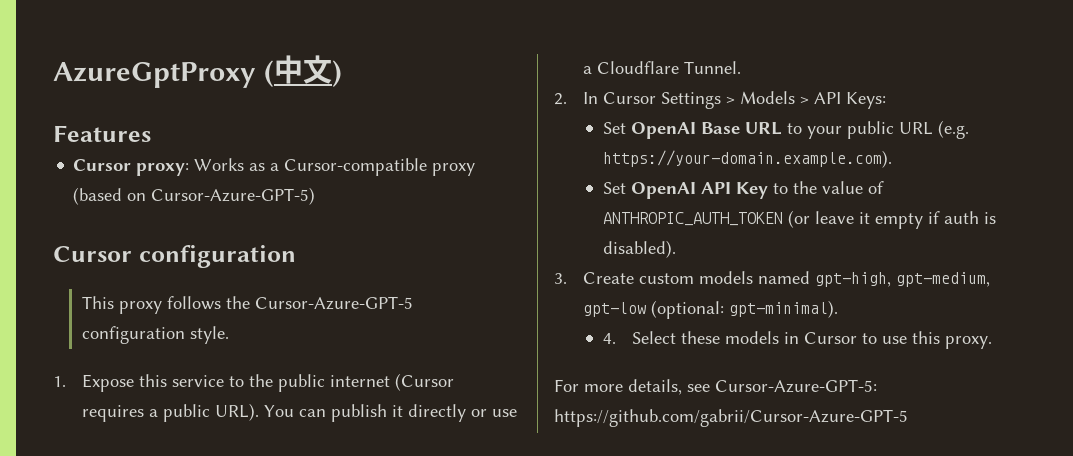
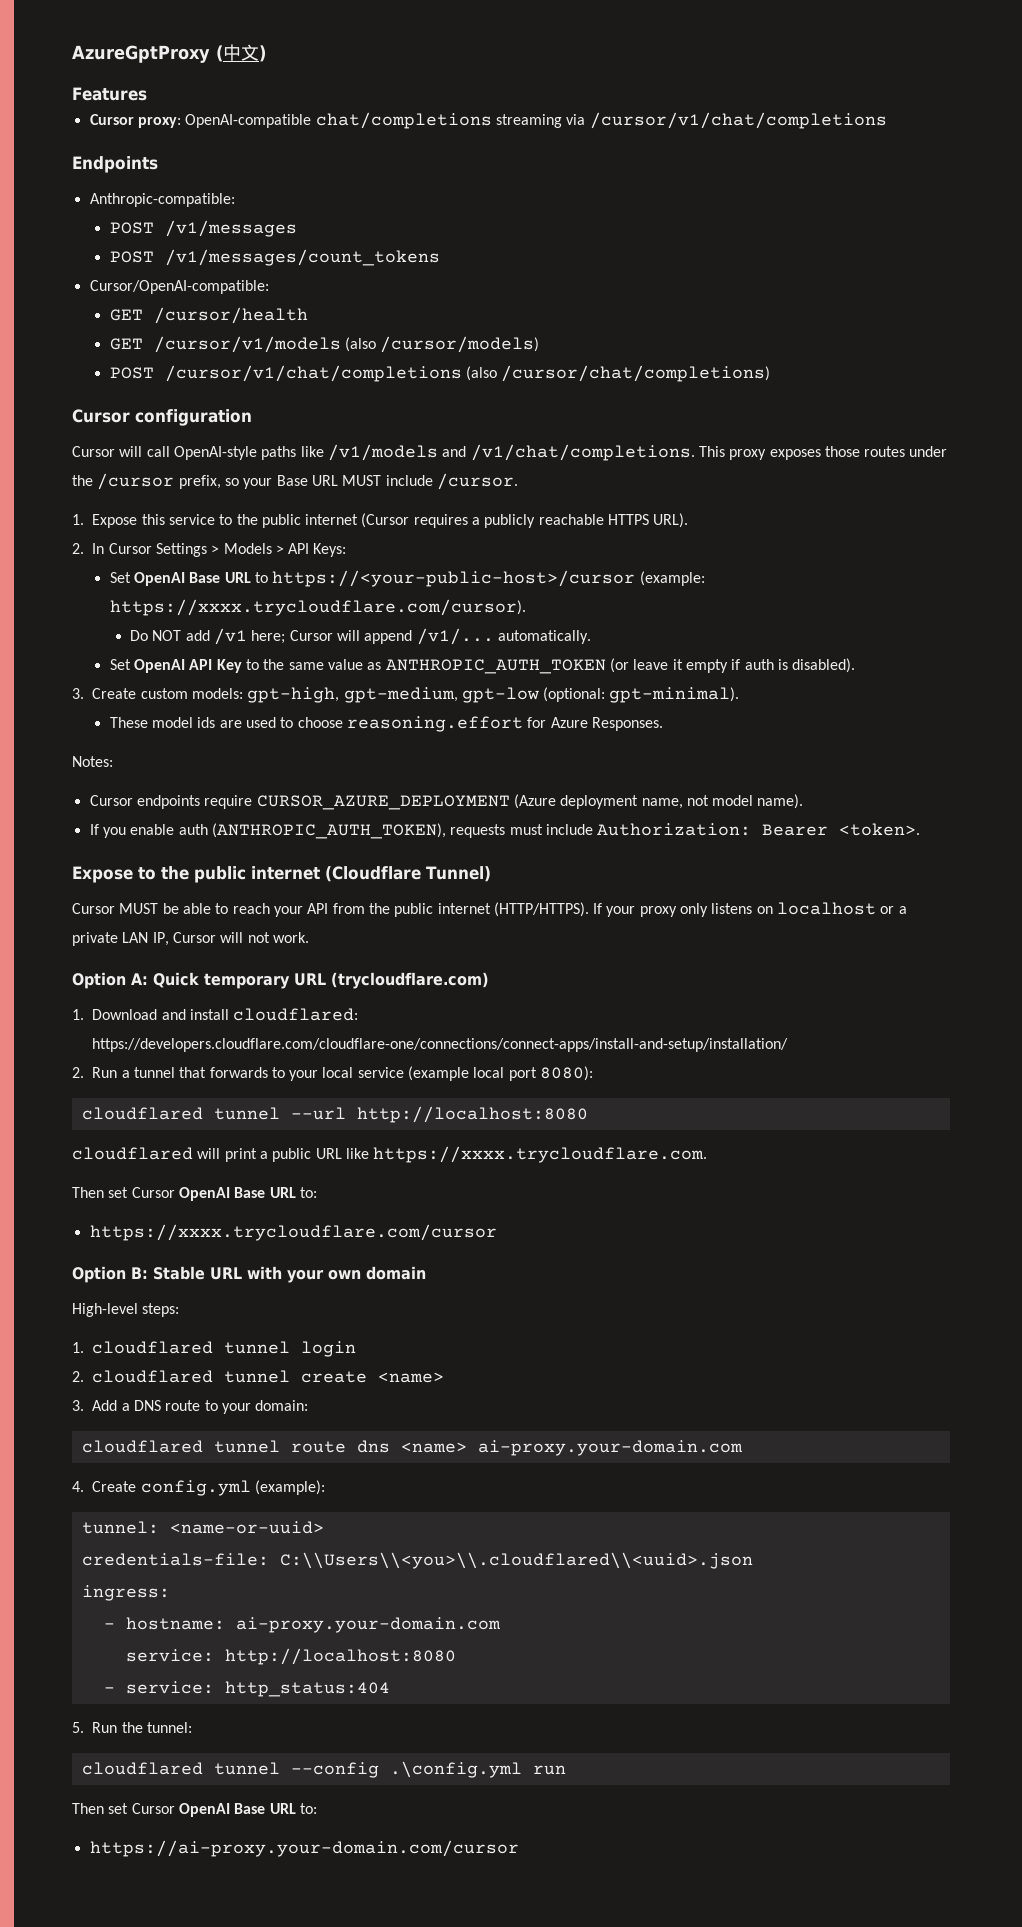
- Cursor proxy: Works as a Cursor-compatible proxy (based on Cursor-Azure-GPT-5)
+ Cursor proxy: OpenAI-compatible chat/completions streaming via /cursor/v1/chat/completions
+ Endpoints
+ Anthropic-compatible:
+ POST /v1/messages
+ POST /v1/messages/count_tokens
+ Cursor/OpenAI-compatible:
+ GET /cursor/health
+ GET /cursor/v1/models (also /cursor/models)
+ POST /cursor/v1/chat/completions (also /cursor/chat/completions)
  Cursor configuration
- This proxy follows the Cursor-Azure-GPT-5 configuration style.
+ Cursor will call OpenAI-style paths like /v1/models and /v1/chat/completions. This proxy exposes those routes under the /cursor prefix, so your Base URL MUST include /cursor.
- 1. Expose this service to the public internet (Cursor requires a public URL). You can publish it directly or use a Cloudflare Tunnel.
+ 1. Expose this service to the public internet (Cursor requires a publicly reachable HTTPS URL).
- Set OpenAI Base URL to your public URL (e.g. https://your-domain.example.com).
+ Set OpenAI Base URL to https://<your-public-host>/cursor (example: https://xxxx.trycloudflare.com/cursor).
+ Do NOT add /v1 here; Cursor will append /v1/... automatically.
- Set OpenAI API Key to the value of ANTHROPIC_AUTH_TOKEN (or leave it empty if auth is disabled).
+ Set OpenAI API Key to the same value as ANTHROPIC_AUTH_TOKEN (or leave it empty if auth is disabled).
- 3. Create custom models named gpt-high, gpt-medium, gpt-low (optional: gpt-minimal).
+ 3. Create custom models: gpt-high, gpt-medium, gpt-low (optional: gpt-minimal).
- 4. Select these models in Cursor to use this proxy.
- For more details, see Cursor-Azure-GPT-5: https://github.com/gabrii/Cursor-Azure-GPT-5
+ These model ids are used to choose reasoning.effort for Azure Responses.
+ Notes:
+ Cursor endpoints require CURSOR_AZURE_DEPLOYMENT (Azure deployment name, not model name).
+ If you enable auth (ANTHROPIC_AUTH_TOKEN), requests must include Authorization: Bearer <token>.
+ Expose to the public internet (Cloudflare Tunnel)
+ Cursor MUST be able to reach your API from the public internet (HTTP/HTTPS). If your proxy only listens on localhost or a private LAN IP, Cursor will not work.
+ Option A: Quick temporary URL (trycloudflare.com)
+ 1. Download and install cloudflared: https://developers.cloudflare.com/cloudflare-one/connections/connect-apps/install-and-setup/installation/
+ 2. Run a tunnel that forwards to your local service (example local port 8080):
+ cloudflared tunnel --url http://localhost:8080
+ cloudflared will print a public URL like https://xxxx.trycloudflare.com.
+ Then set Cursor OpenAI Base URL to:
+ https://xxxx.trycloudflare.com/cursor
+ Option B: Stable URL with your own domain
+ High-level steps:
+ 1. cloudflared tunnel login
+ 2. cloudflared tunnel create <name>
+ 3. Add a DNS route to your domain:
+ cloudflared tunnel route dns <name> ai-proxy.your-domain.com
+ 4. Create config.yml (example):
+ tunnel: <name-or-uuid>
+ credentials-file: C:\\Users\\<you>\\.cloudflared\\<uuid>.json
+ ingress:
+ - hostname: ai-proxy.your-domain.com
+ service: http://localhost:8080
+ - service: http_status:404
+ 5. Run the tunnel:
+ cloudflared tunnel --config .\config.yml run
+ Then set Cursor OpenAI Base URL to:
+ https://ai-proxy.your-domain.com/cursor

